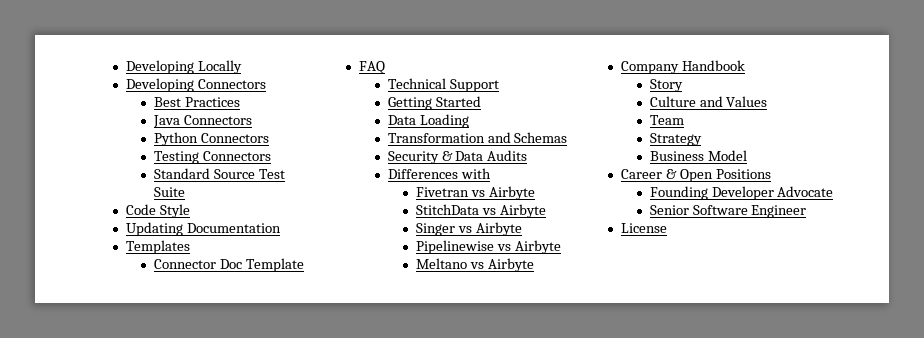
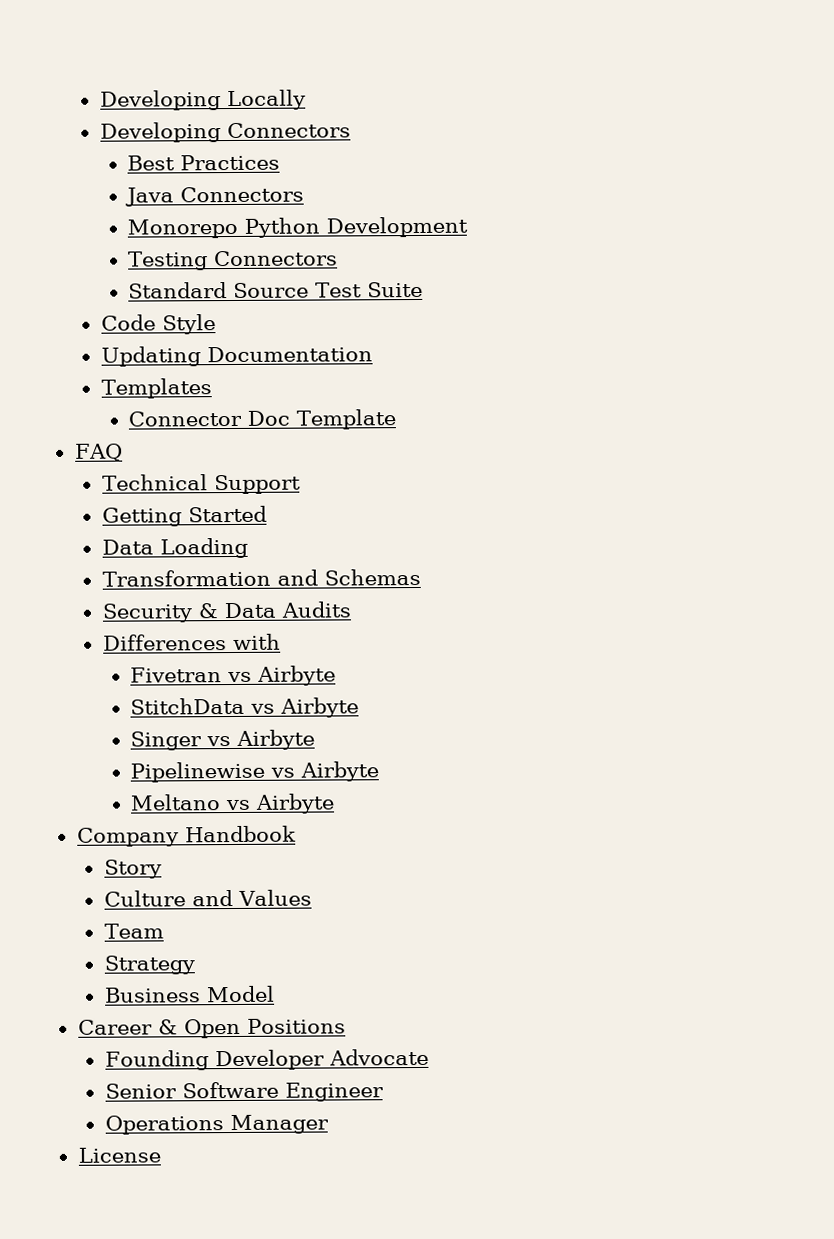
- Python Connectors
+ Monorepo Python Development
+ Operations Manager

